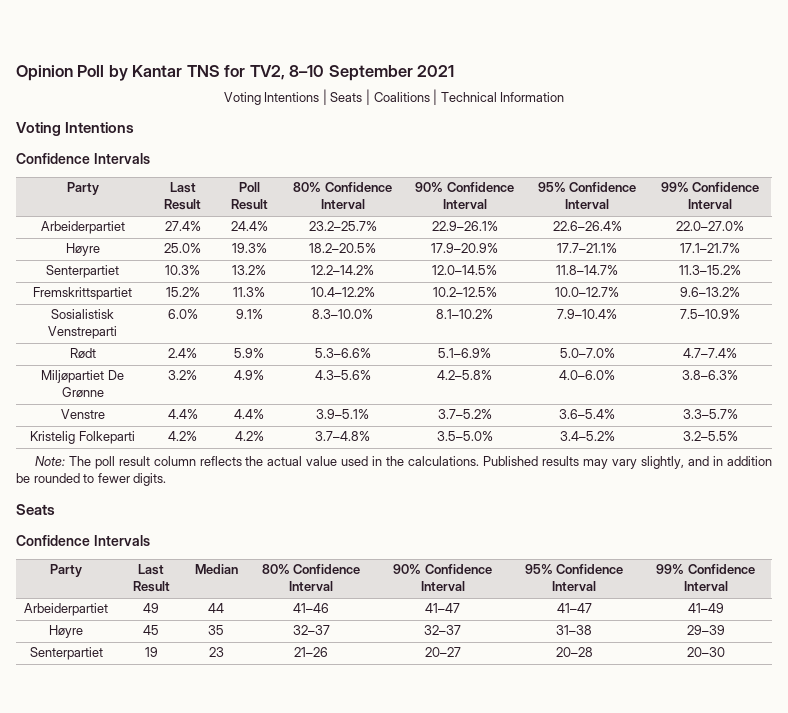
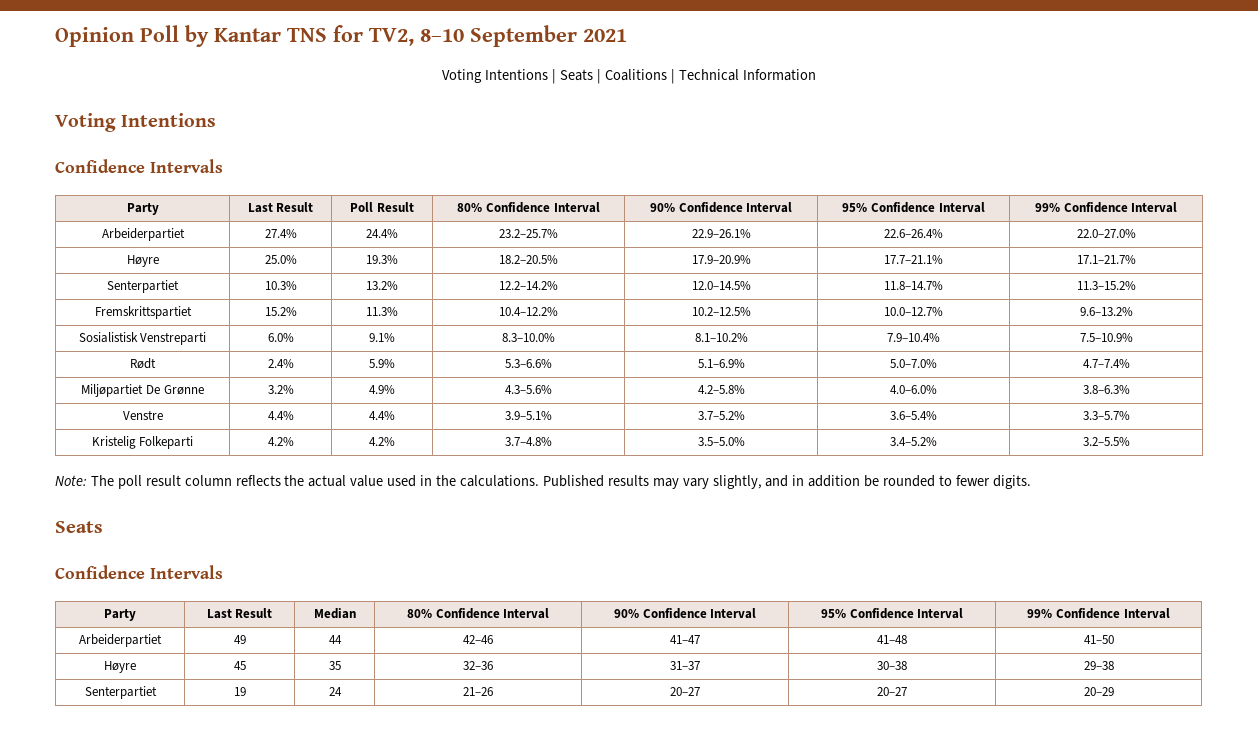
- Arbeiderpartiet | 49 | 44 | 41–46 | 41–47 | 41–47 | 41–49
+ Arbeiderpartiet | 49 | 44 | 42–46 | 41–47 | 41–48 | 41–50
- Høyre | 45 | 35 | 32–37 | 32–37 | 31–38 | 29–39
+ Høyre | 45 | 35 | 32–36 | 31–37 | 30–38 | 29–38
- Senterpartiet | 19 | 23 | 21–26 | 20–27 | 20–28 | 20–30
+ Senterpartiet | 19 | 24 | 21–26 | 20–27 | 20–27 | 20–29

